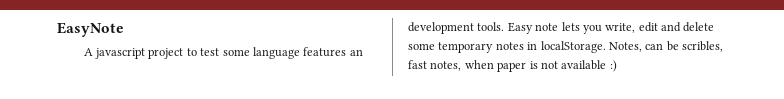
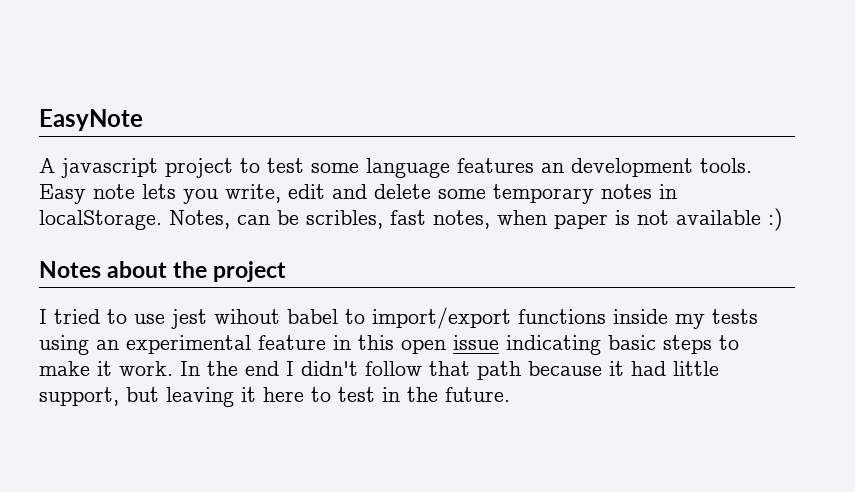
+ Notes about the project
+ I tried to use jest wihout babel to import/export functions inside my tests using an experimental feature in this open issue indicating basic steps to make it work. In the end I didn't follow that path because it had little support, but leaving it here to test in the future.

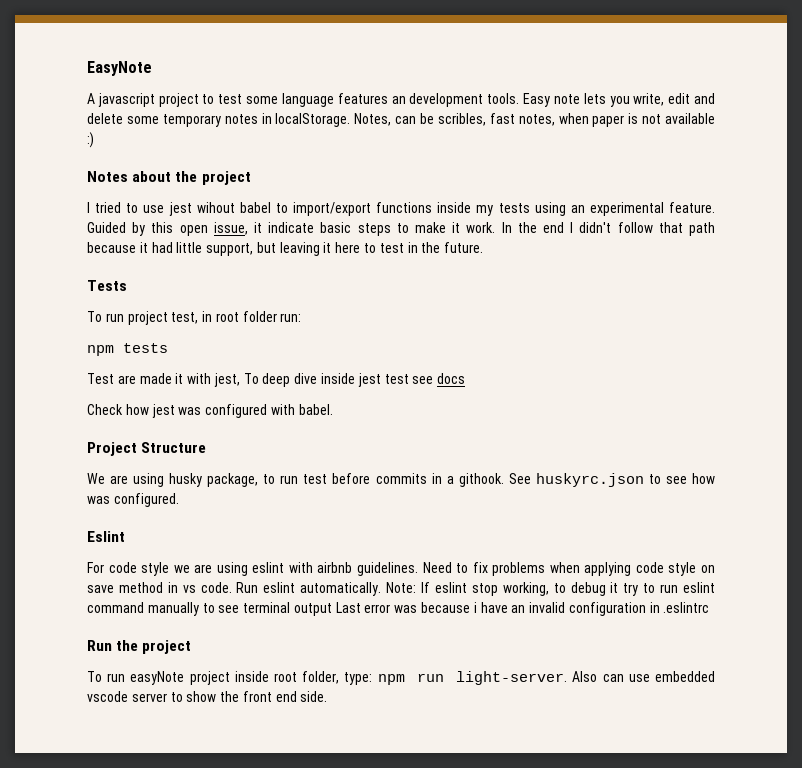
- I tried to use jest wihout babel to import/export functions inside my tests using an experimental feature in this open issue indicating basic steps to make it work.
+ I tried to use jest wihout babel to import/export functions inside my tests using an experimental feature. Guided by this open issue, it indicate basic steps to make it work.
+ Tests
+ To run project test, in root folder run:
+ npm tests
+ Test are made it with jest, To deep dive inside jest test see docs
+ Check how jest was configured with babel.
+ Project Structure
+ We are using husky package, to run test before commits in a githook. See huskyrc.json to see how was configured.
+ Eslint
+ For code style we are using eslint with airbnb guidelines. Need to fix problems when applying code style on save method in vs code. Run eslint automatically. Note: If eslint stop working, to debug it try to run eslint command manually to see terminal output Last error was because i have an invalid configuration in .eslintrc
+ Run the project
+ To run easyNote project inside root folder, type: npm run light-server. Also can use embedded vscode server to show the front end side.

